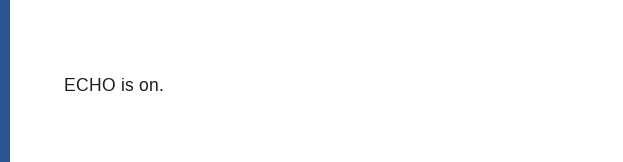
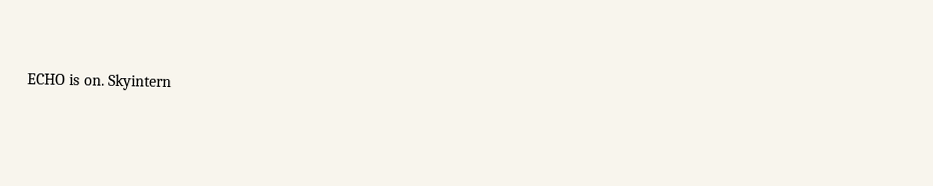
+ Skyintern

